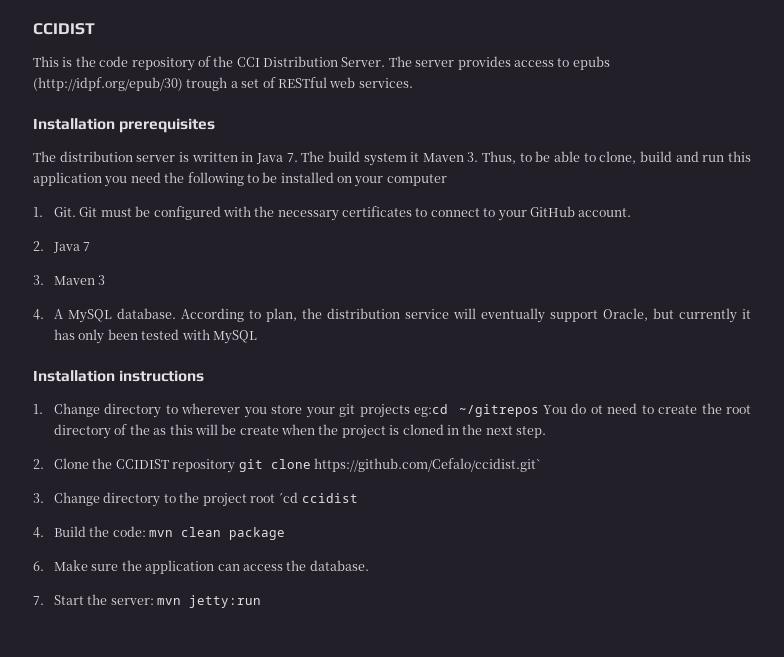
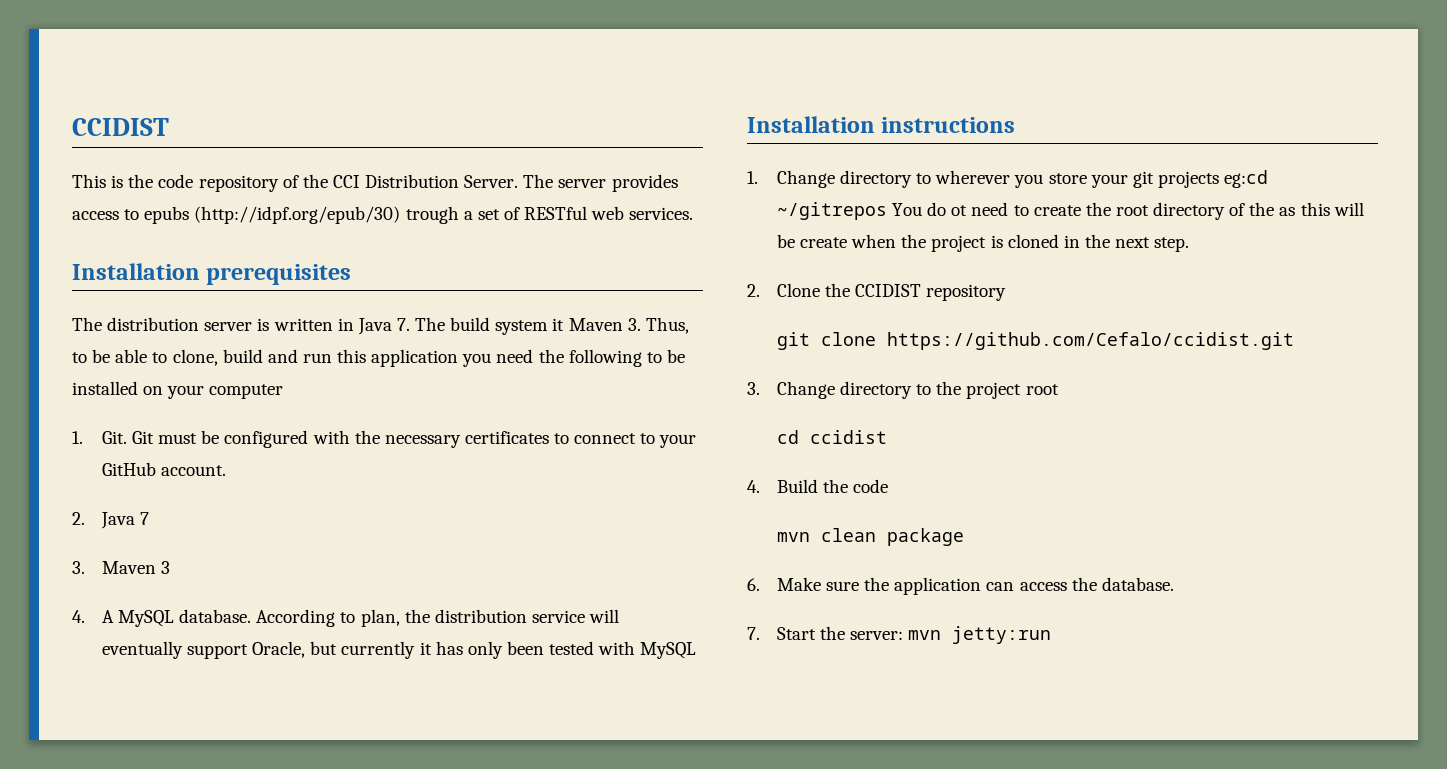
- 2. Clone the CCIDIST repository git clone https://github.com/Cefalo/ccidist.git`
+ 2. Clone the CCIDIST repository
+ git clone https://github.com/Cefalo/ccidist.git
- 3. Change directory to the project root ´cd ccidist
+ 3. Change directory to the project root
+ cd ccidist
- 4. Build the code: mvn clean package
+ 4. Build the code
+ mvn clean package

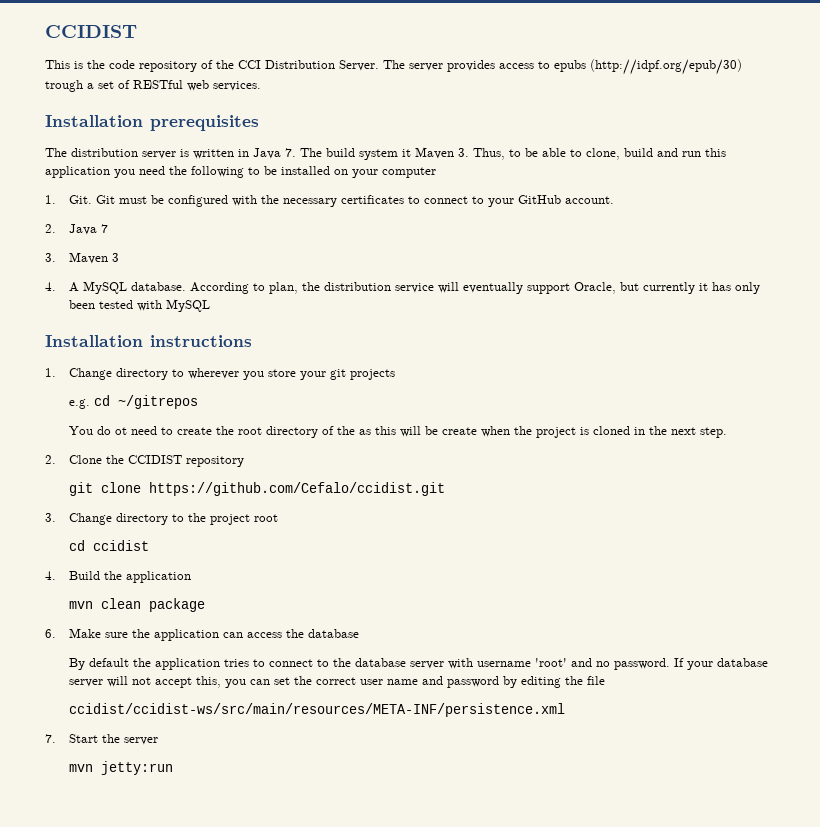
- 1. Change directory to wherever you store your git projects eg:cd ~/gitrepos You do ot need to create the root directory of the as this will be create when the project is cloned in the next step.
+ 1. Change directory to wherever you store your git projects
+ e.g. cd ~/gitrepos
+ You do ot need to create the root directory of the as this will be create when the project is cloned in the next step.
- 4. Build the code
+ 4. Build the application
- 6. Make sure the application can access the database.
+ 6. Make sure the application can access the database
+ By default the application tries to connect to the database server with username 'root' and no password. If your database server will not accept this, you can set the correct user name and password by editing the file
+ ccidist/ccidist-ws/src/main/resources/META-INF/persistence.xml
- 7. Start the server: mvn jetty:run
+ 7. Start the server
+ mvn jetty:run

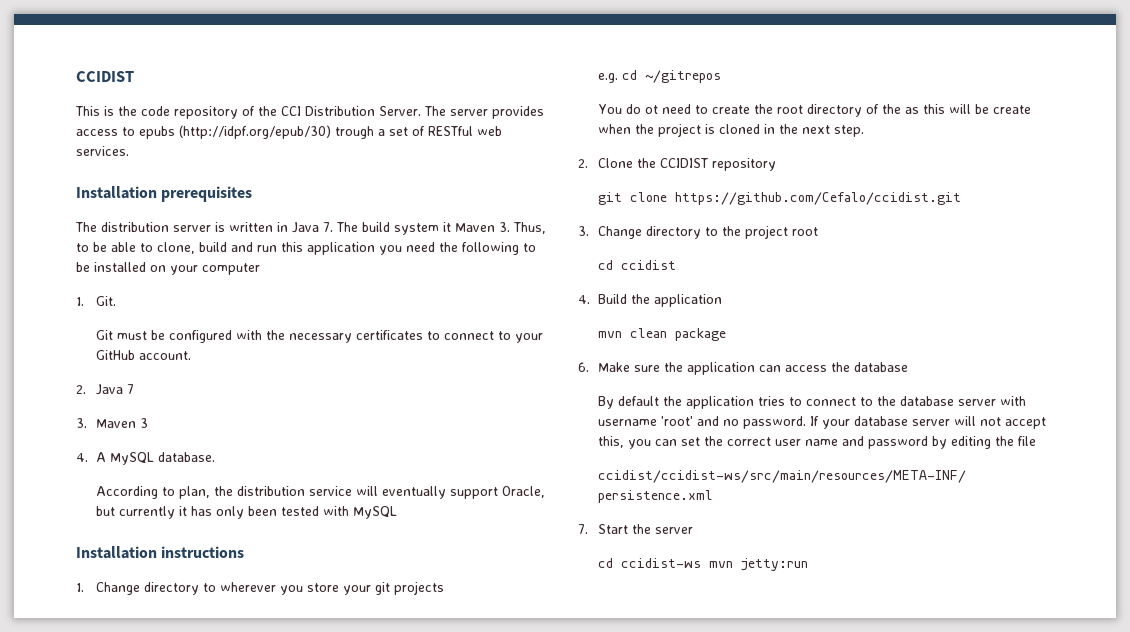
- 1. Git. Git must be configured with the necessary certificates to connect to your GitHub account.
+ 1. Git.
+ Git must be configured with the necessary certificates to connect to your GitHub account.
- 4. A MySQL database. According to plan, the distribution service will eventually support Oracle, but currently it has only been tested with MySQL
+ 4. A MySQL database.
+ According to plan, the distribution service will eventually support Oracle, but currently it has only been tested with MySQL
- mvn jetty:run
+ cd ccidist-ws mvn jetty:run

